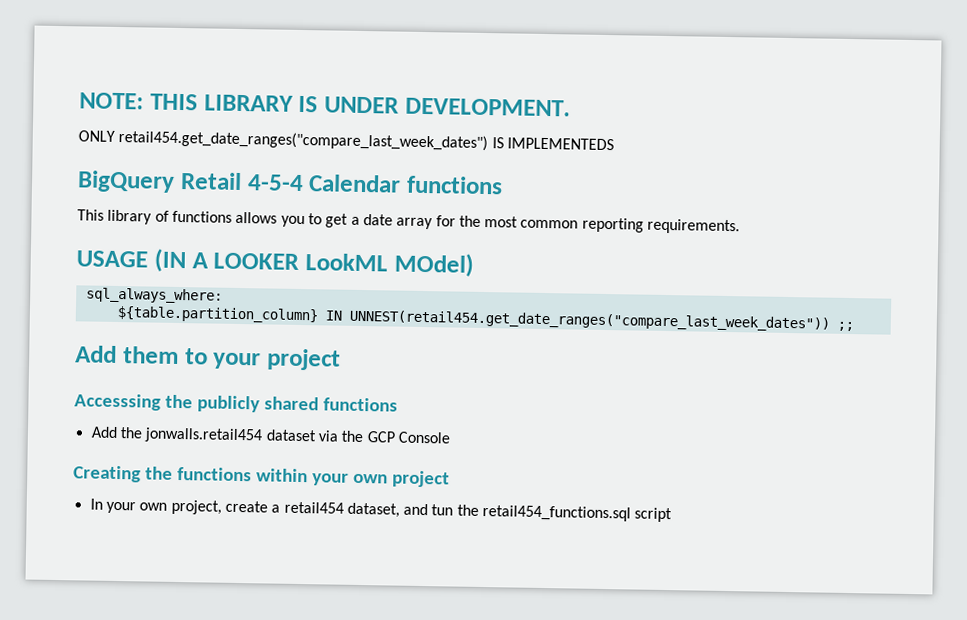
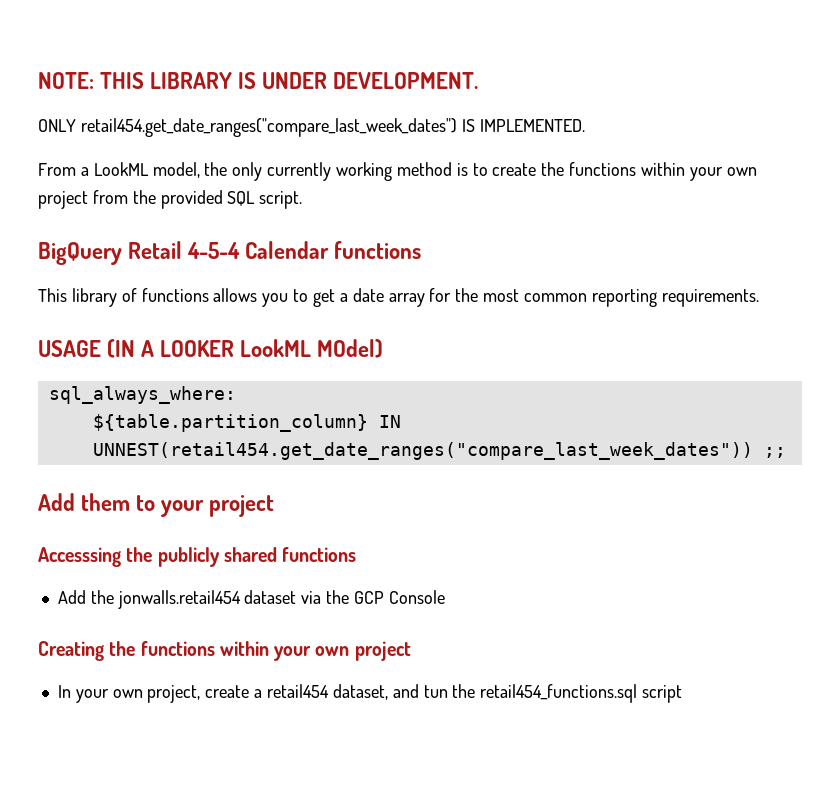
- ONLY retail454.get_date_ranges("compare_last_week_dates") IS IMPLEMENTEDS
+ ONLY retail454.get_date_ranges("compare_last_week_dates") IS IMPLEMENTED.
+ From a LookML model, the only currently working method is to create the functions within your own project from the provided SQL script.

